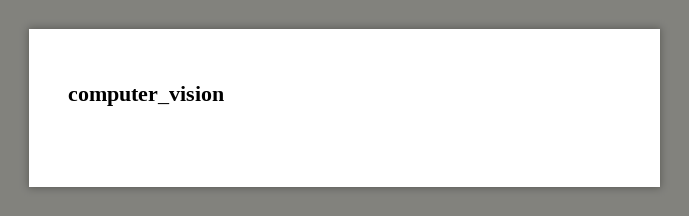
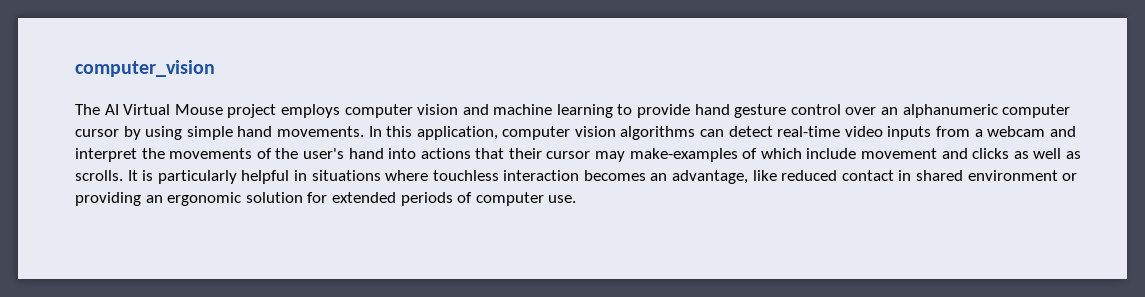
+ The AI Virtual Mouse project employs computer vision and machine learning to provide hand gesture control over an alphanumeric computer cursor by using simple hand movements. In this application, computer vision algorithms can detect real-time video inputs from a webcam and interpret the movements of the user's hand into actions that their cursor may make-examples of which include movement and clicks as well as scrolls. It is particularly helpful in situations where touchless interaction becomes an advantage, like reduced contact in shared environment or providing an ergonomic solution for extended periods of computer use.

